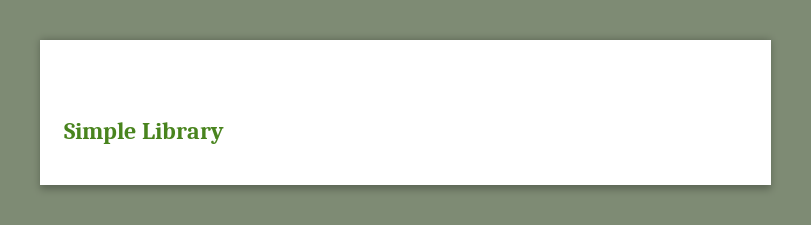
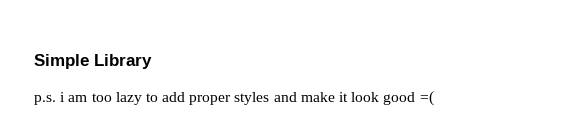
+ p.s. i am too lazy to add proper styles and make it look good =(

